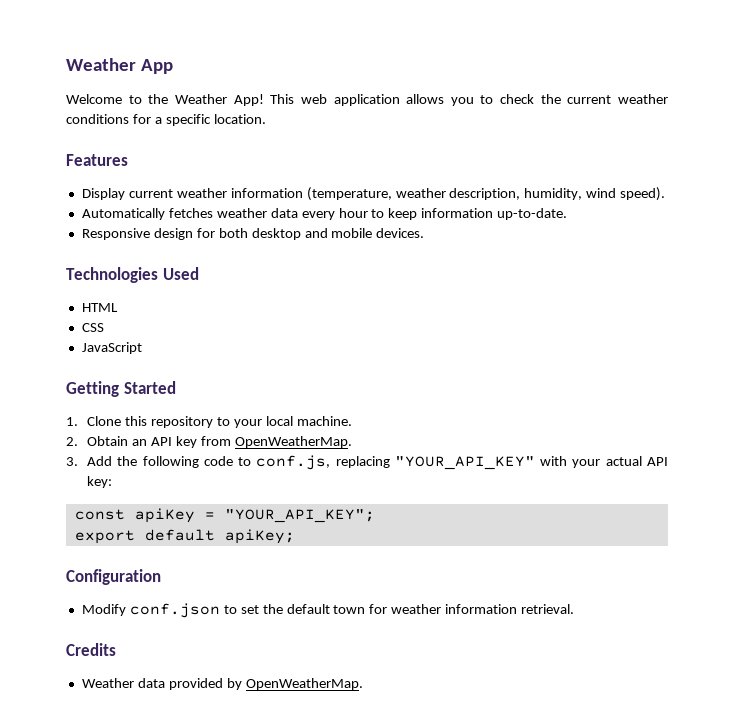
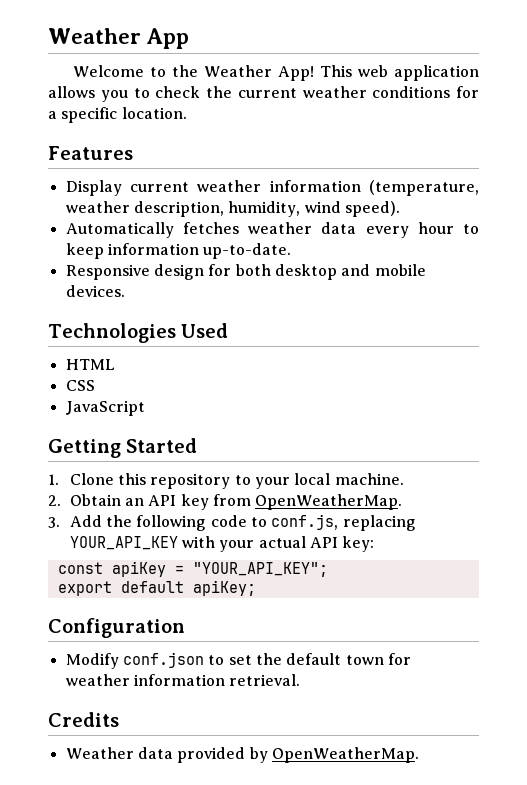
- 3. Add the following code to conf.js, replacing "YOUR_API_KEY" with your actual API key:
+ 3. Add the following code to conf.js, replacing YOUR_API_KEY with your actual API key:

